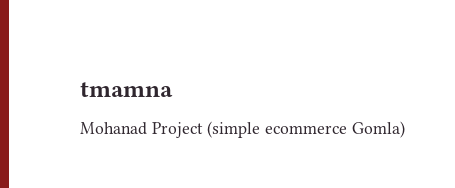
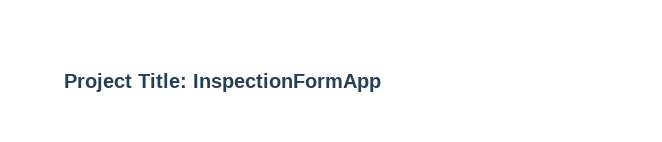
- tmamna
- Mohanad Project (simple ecommerce Gomla)
+ Project Title: InspectionFormApp

